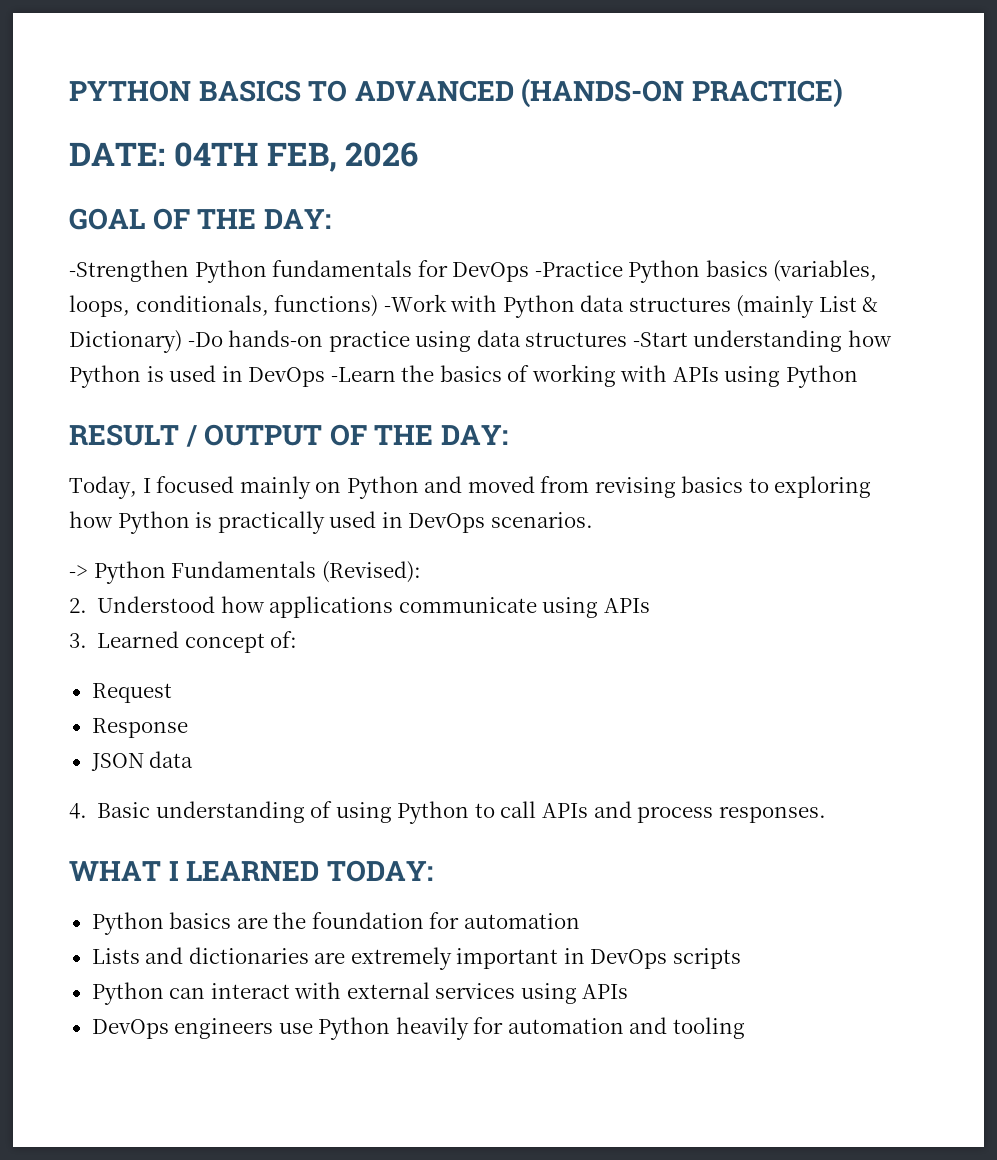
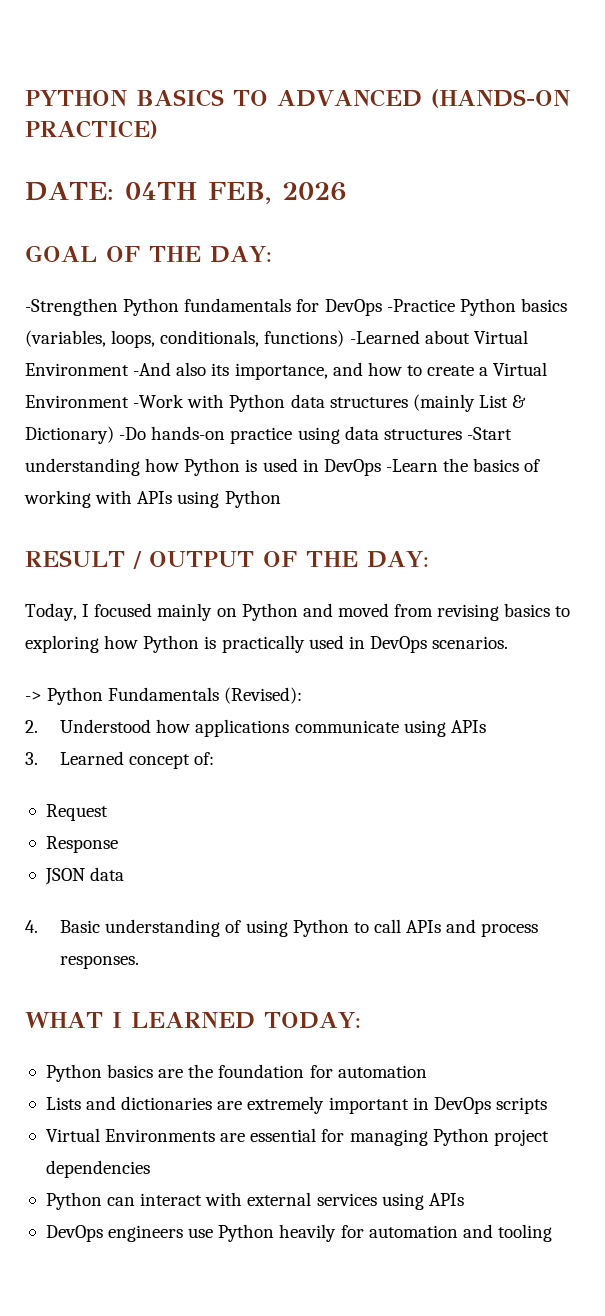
- -Strengthen Python fundamentals for DevOps -Practice Python basics (variables, loops, conditionals, functions) -Work with Python data structures (mainly List & Dictionary) -Do hands-on practice using data structures -Start understanding how Python is used in DevOps -Learn the basics of working with APIs using Python
+ -Strengthen Python fundamentals for DevOps -Practice Python basics (variables, loops, conditionals, functions) -Learned about Virtual Environment -And also its importance, and how to create a Virtual Environment -Work with Python data structures (mainly List & Dictionary) -Do hands-on practice using data structures -Start understanding how Python is used in DevOps -Learn the basics of working with APIs using Python
+ Virtual Environments are essential for managing Python project dependencies

